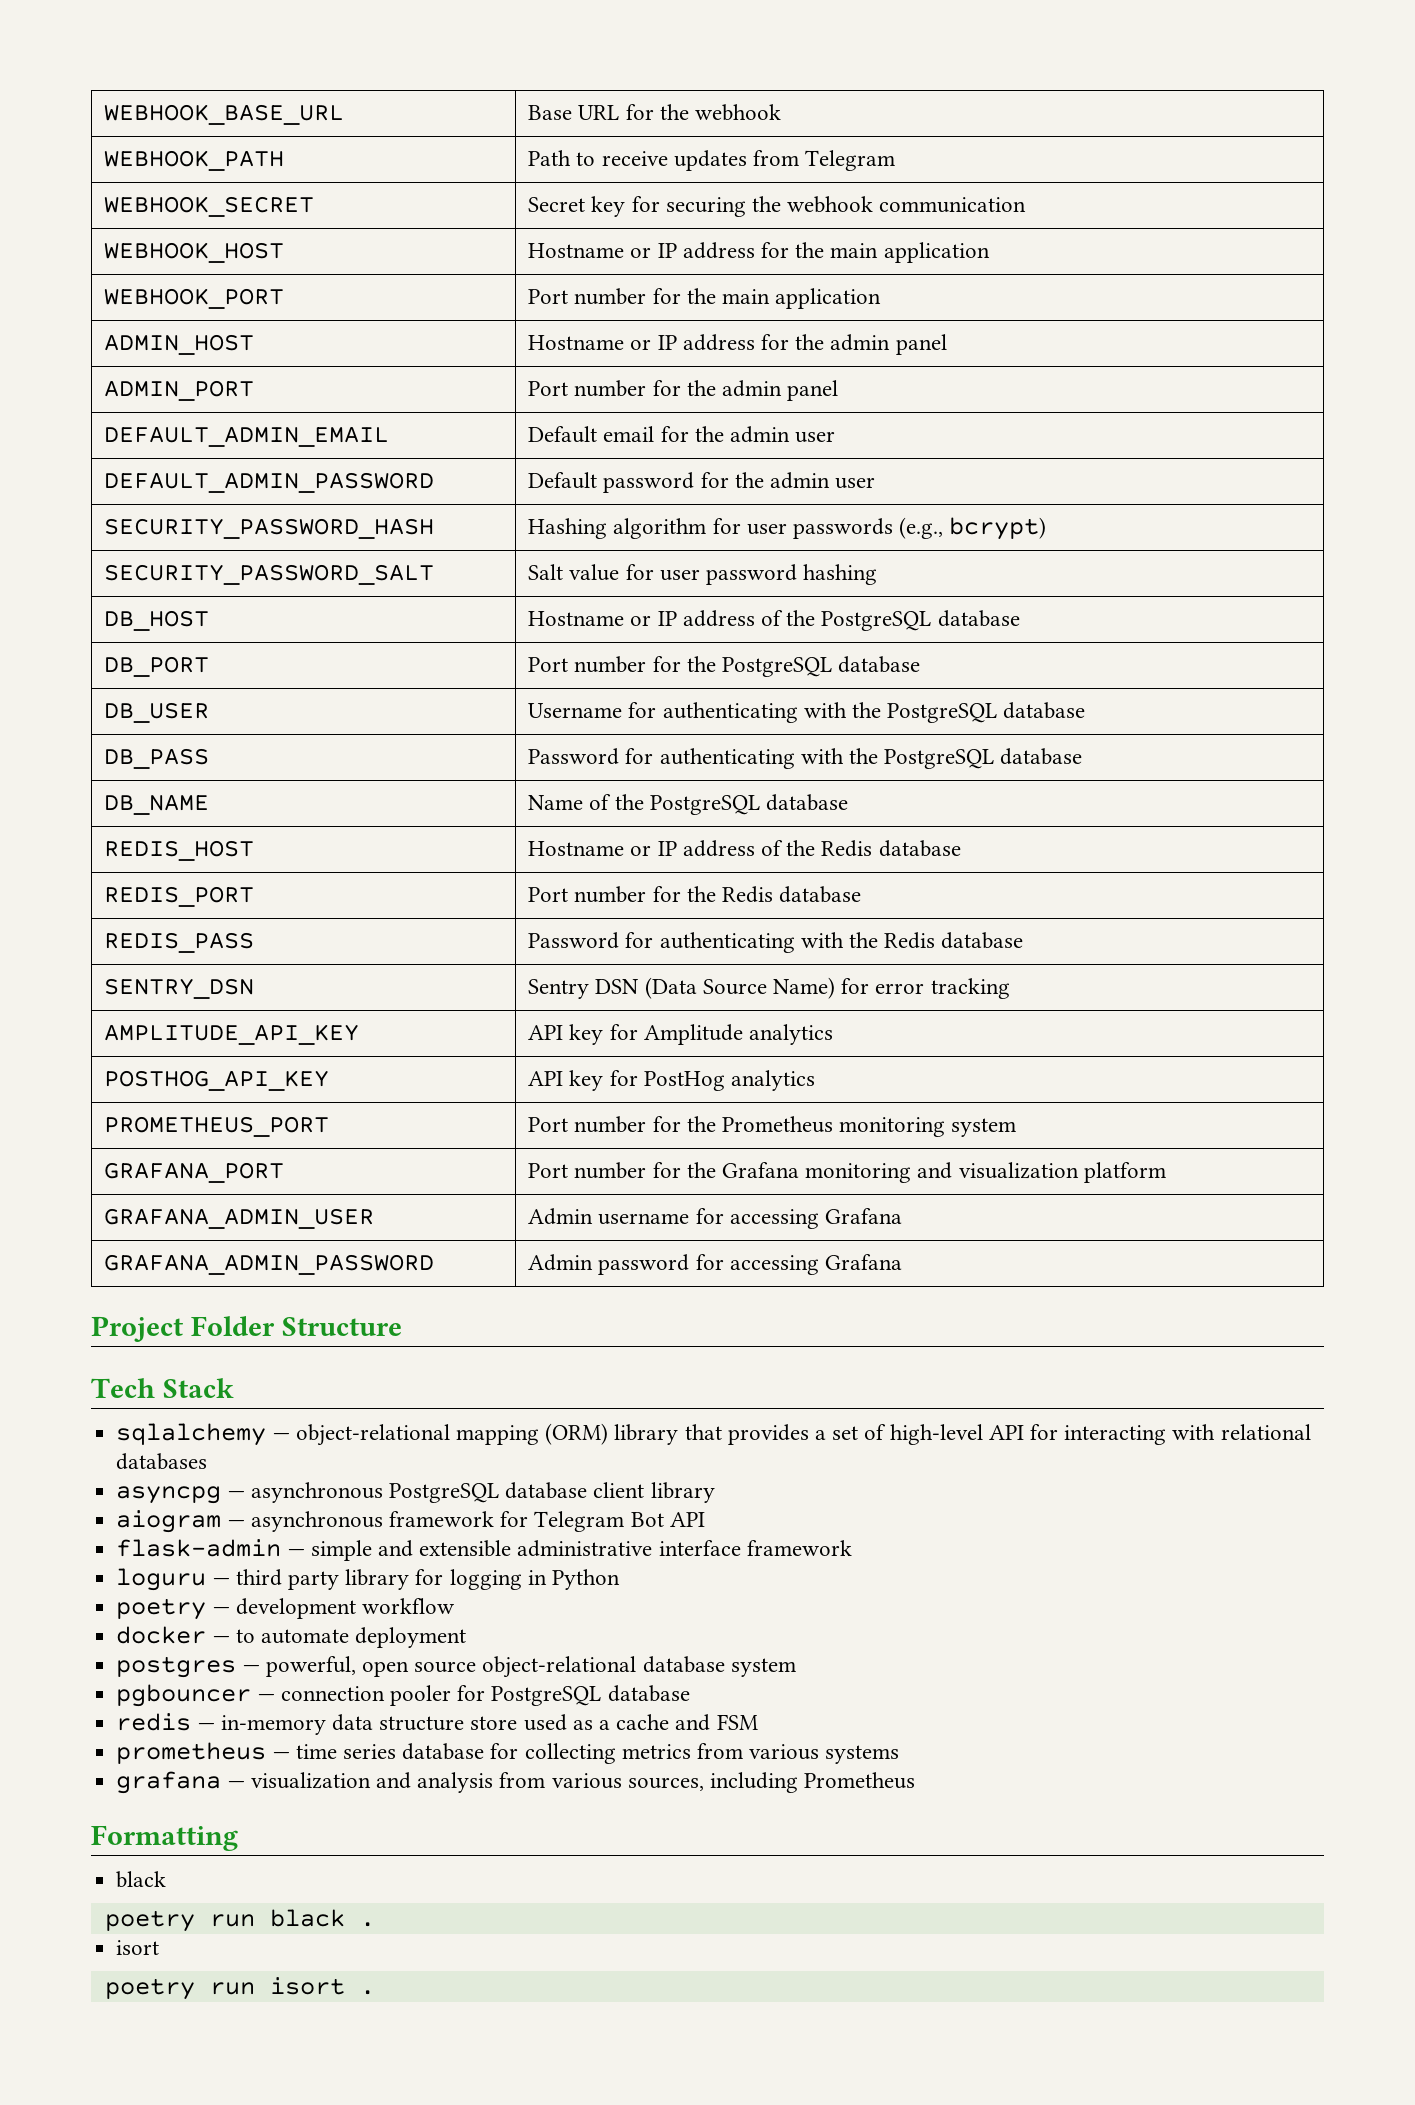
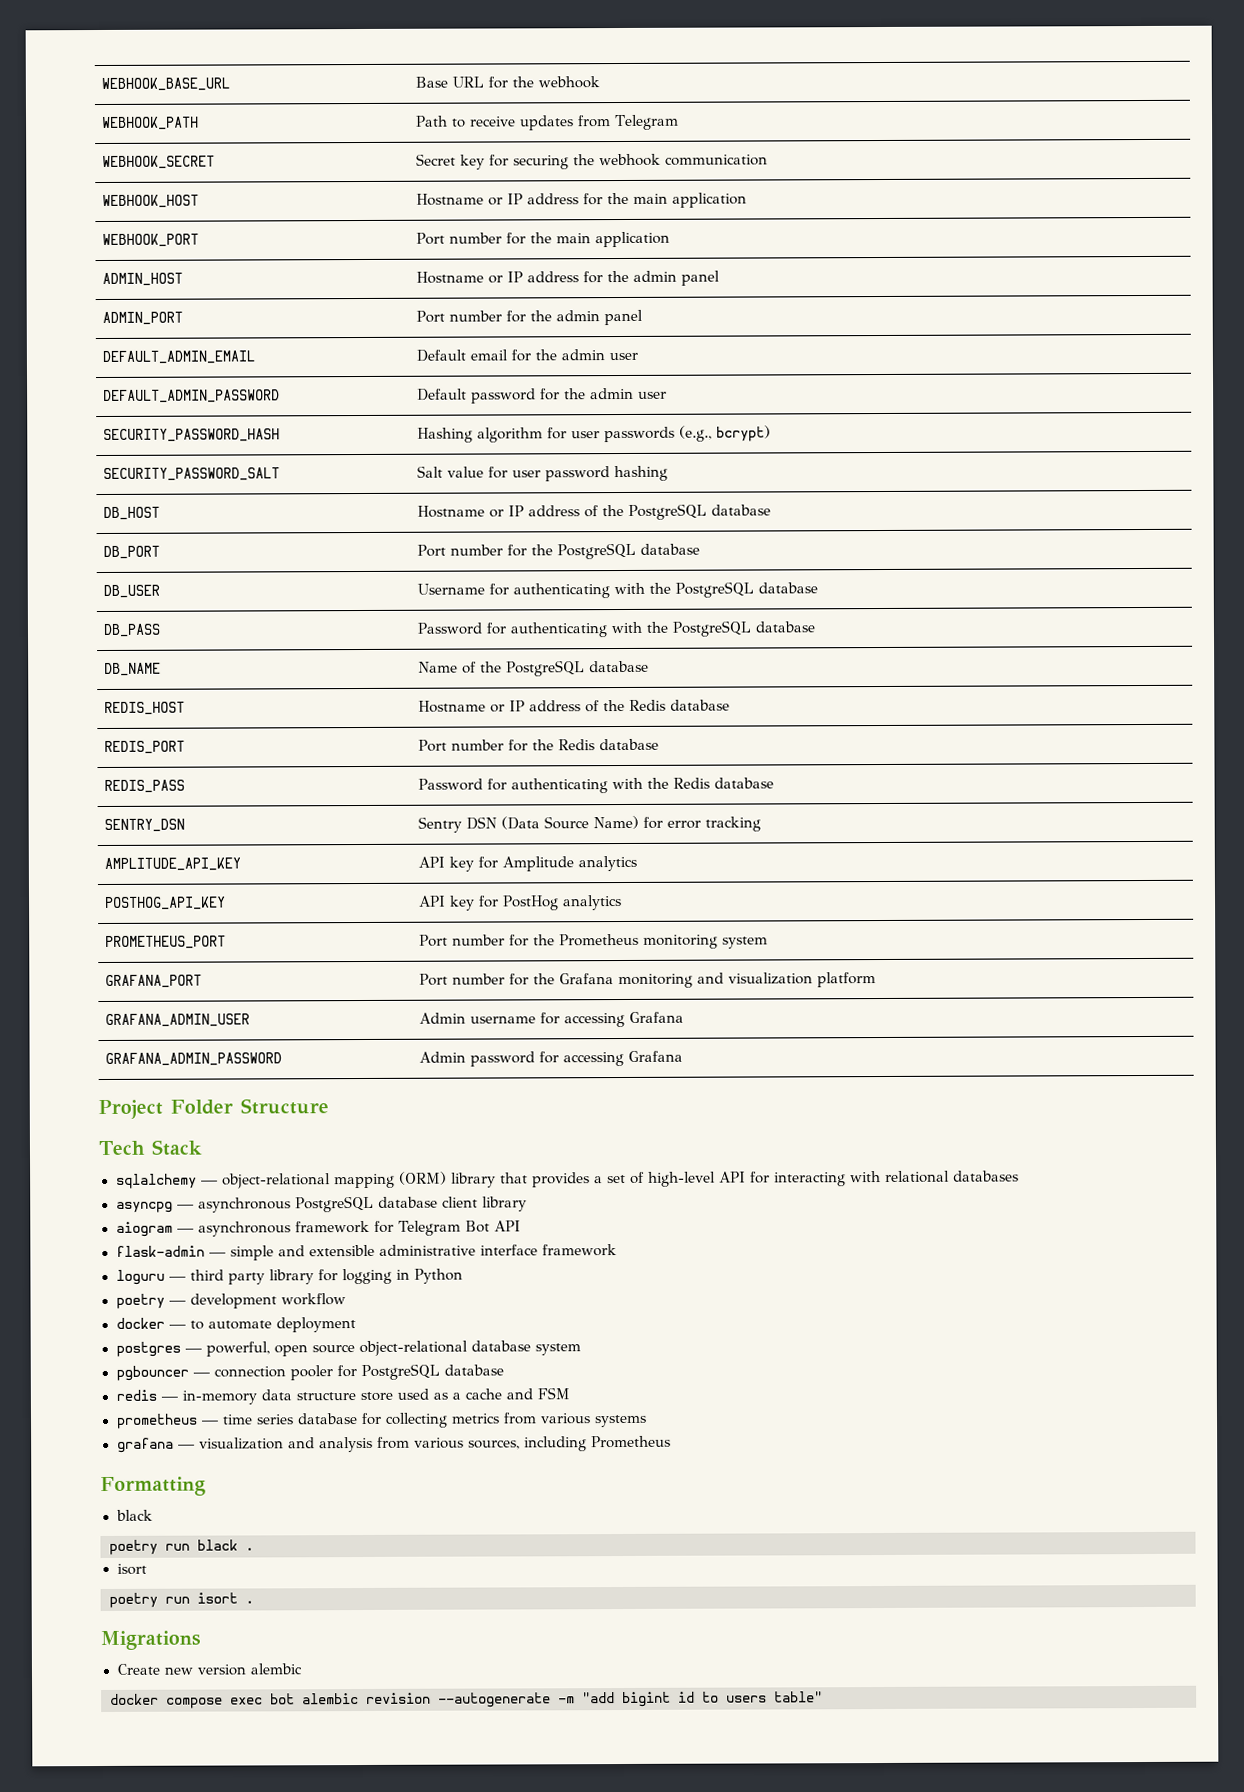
+ Migrations
+ Create new version alembic
+ docker compose exec bot alembic revision --autogenerate -m "add bigint id to users table"

